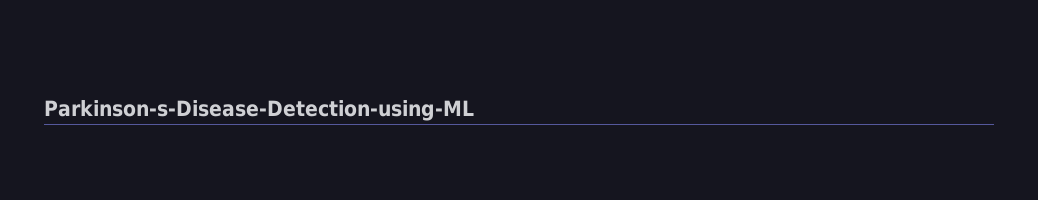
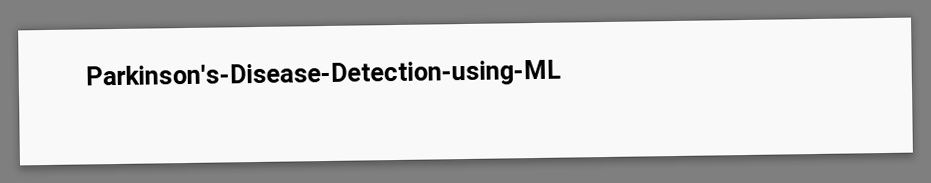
- Parkinson-s-Disease-Detection-using-ML
+ Parkinson's-Disease-Detection-using-ML

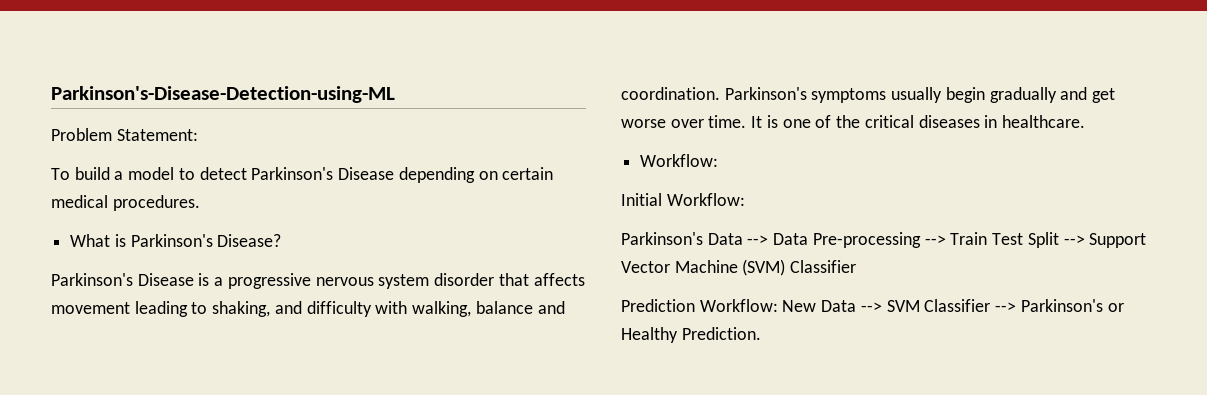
+ Problem Statement:
+ To build a model to detect Parkinson's Disease depending on certain medical procedures.
+ What is Parkinson's Disease?
+ Parkinson's Disease is a progressive nervous system disorder that affects movement leading to shaking, and difficulty with walking, balance and coordination. Parkinson's symptoms usually begin gradually and get worse over time. It is one of the critical diseases in healthcare.
+ Workflow:
+ Initial Workflow:
+ Parkinson's Data --> Data Pre-processing --> Train Test Split --> Support Vector Machine (SVM) Classifier
+ Prediction Workflow: New Data --> SVM Classifier --> Parkinson's or Healthy Prediction.

